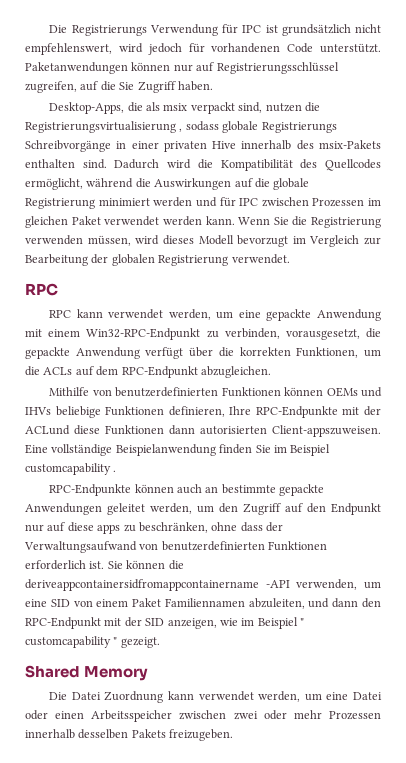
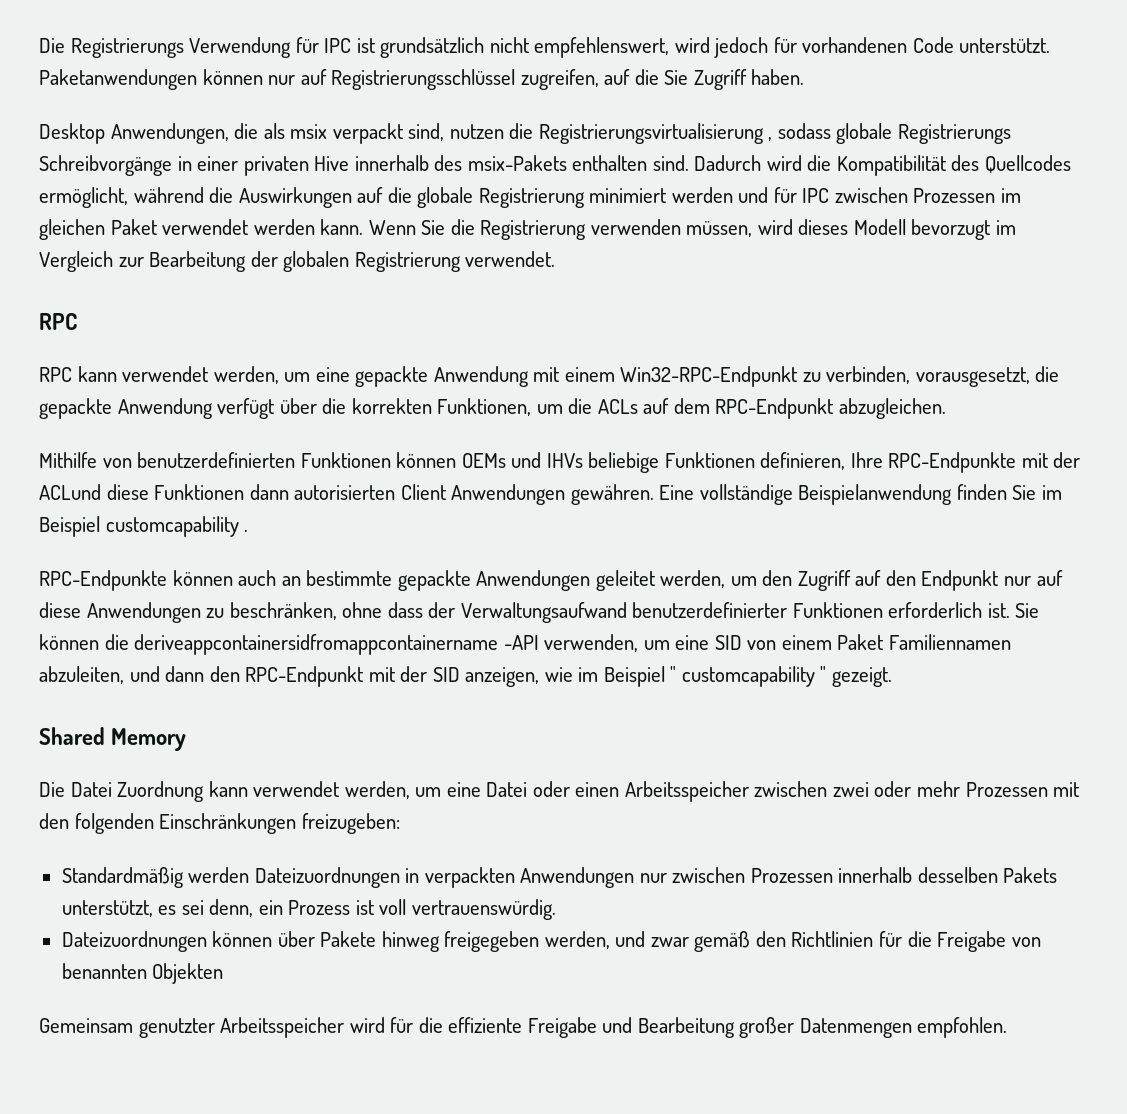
- Desktop-Apps, die als msix verpackt sind, nutzen die Registrierungsvirtualisierung , sodass globale Registrierungs Schreibvorgänge in einer privaten Hive innerhalb des msix-Pakets enthalten sind.
+ Desktop Anwendungen, die als msix verpackt sind, nutzen die Registrierungsvirtualisierung , sodass globale Registrierungs Schreibvorgänge in einer privaten Hive innerhalb des msix-Pakets enthalten sind.
- Mithilfe von benutzerdefinierten Funktionen können OEMs und IHVs beliebige Funktionen definieren, Ihre RPC-Endpunkte mit der ACLund diese Funktionen dann autorisierten Client-appszuweisen.
+ Mithilfe von benutzerdefinierten Funktionen können OEMs und IHVs beliebige Funktionen definieren, Ihre RPC-Endpunkte mit der ACLund diese Funktionen dann autorisierten Client Anwendungen gewähren.
- RPC-Endpunkte können auch an bestimmte gepackte Anwendungen geleitet werden, um den Zugriff auf den Endpunkt nur auf diese apps zu beschränken, ohne dass der Verwaltungsaufwand von benutzerdefinierten Funktionen erforderlich ist.
+ RPC-Endpunkte können auch an bestimmte gepackte Anwendungen geleitet werden, um den Zugriff auf den Endpunkt nur auf diese Anwendungen zu beschränken, ohne dass der Verwaltungsaufwand benutzerdefinierter Funktionen erforderlich ist.
- Die Datei Zuordnung kann verwendet werden, um eine Datei oder einen Arbeitsspeicher zwischen zwei oder mehr Prozessen innerhalb desselben Pakets freizugeben.
+ Die Datei Zuordnung kann verwendet werden, um eine Datei oder einen Arbeitsspeicher zwischen zwei oder mehr Prozessen mit den folgenden Einschränkungen freizugeben:
+ Standardmäßig werden Dateizuordnungen in verpackten Anwendungen nur zwischen Prozessen innerhalb desselben Pakets unterstützt, es sei denn, ein Prozess ist voll vertrauenswürdig.
+ Dateizuordnungen können über Pakete hinweg freigegeben werden, und zwar gemäß den Richtlinien für die Freigabe von benannten Objekten
+ Gemeinsam genutzter Arbeitsspeicher wird für die effiziente Freigabe und Bearbeitung großer Datenmengen empfohlen.

